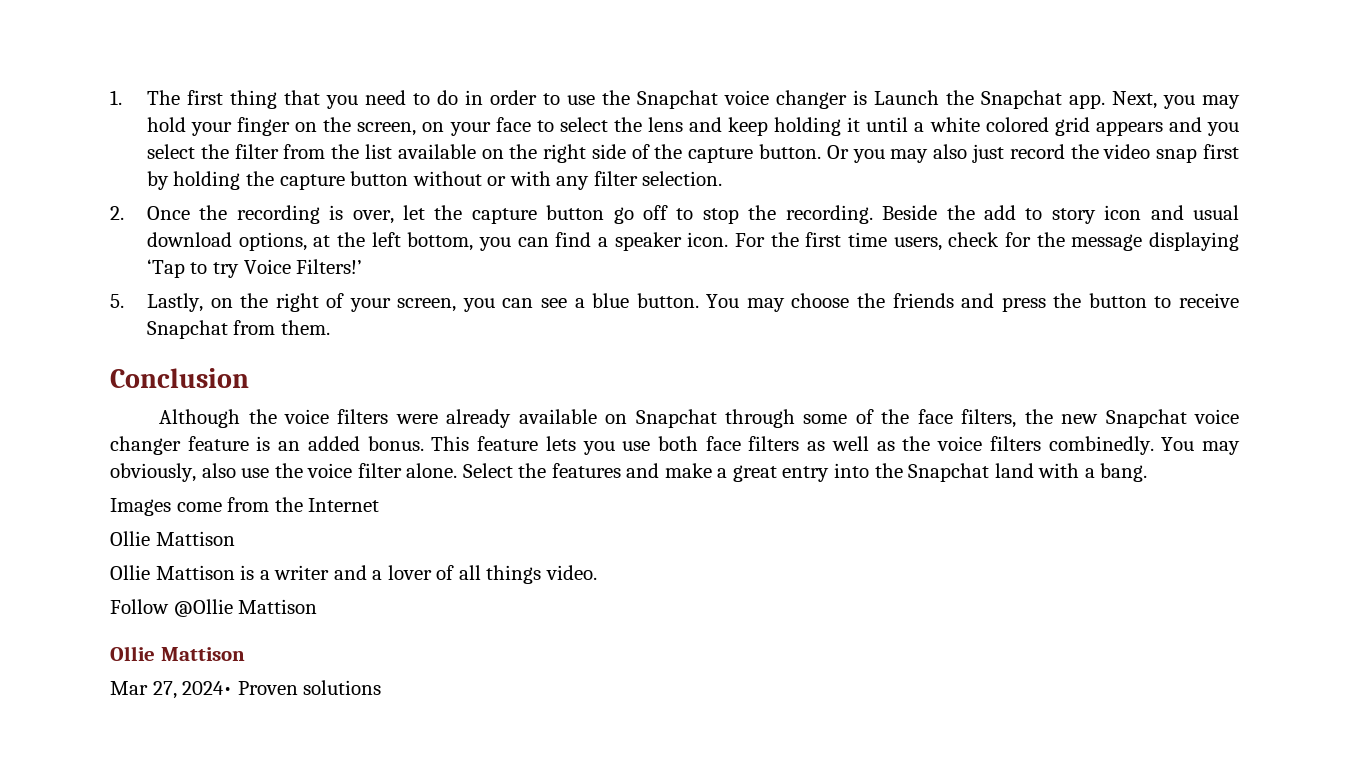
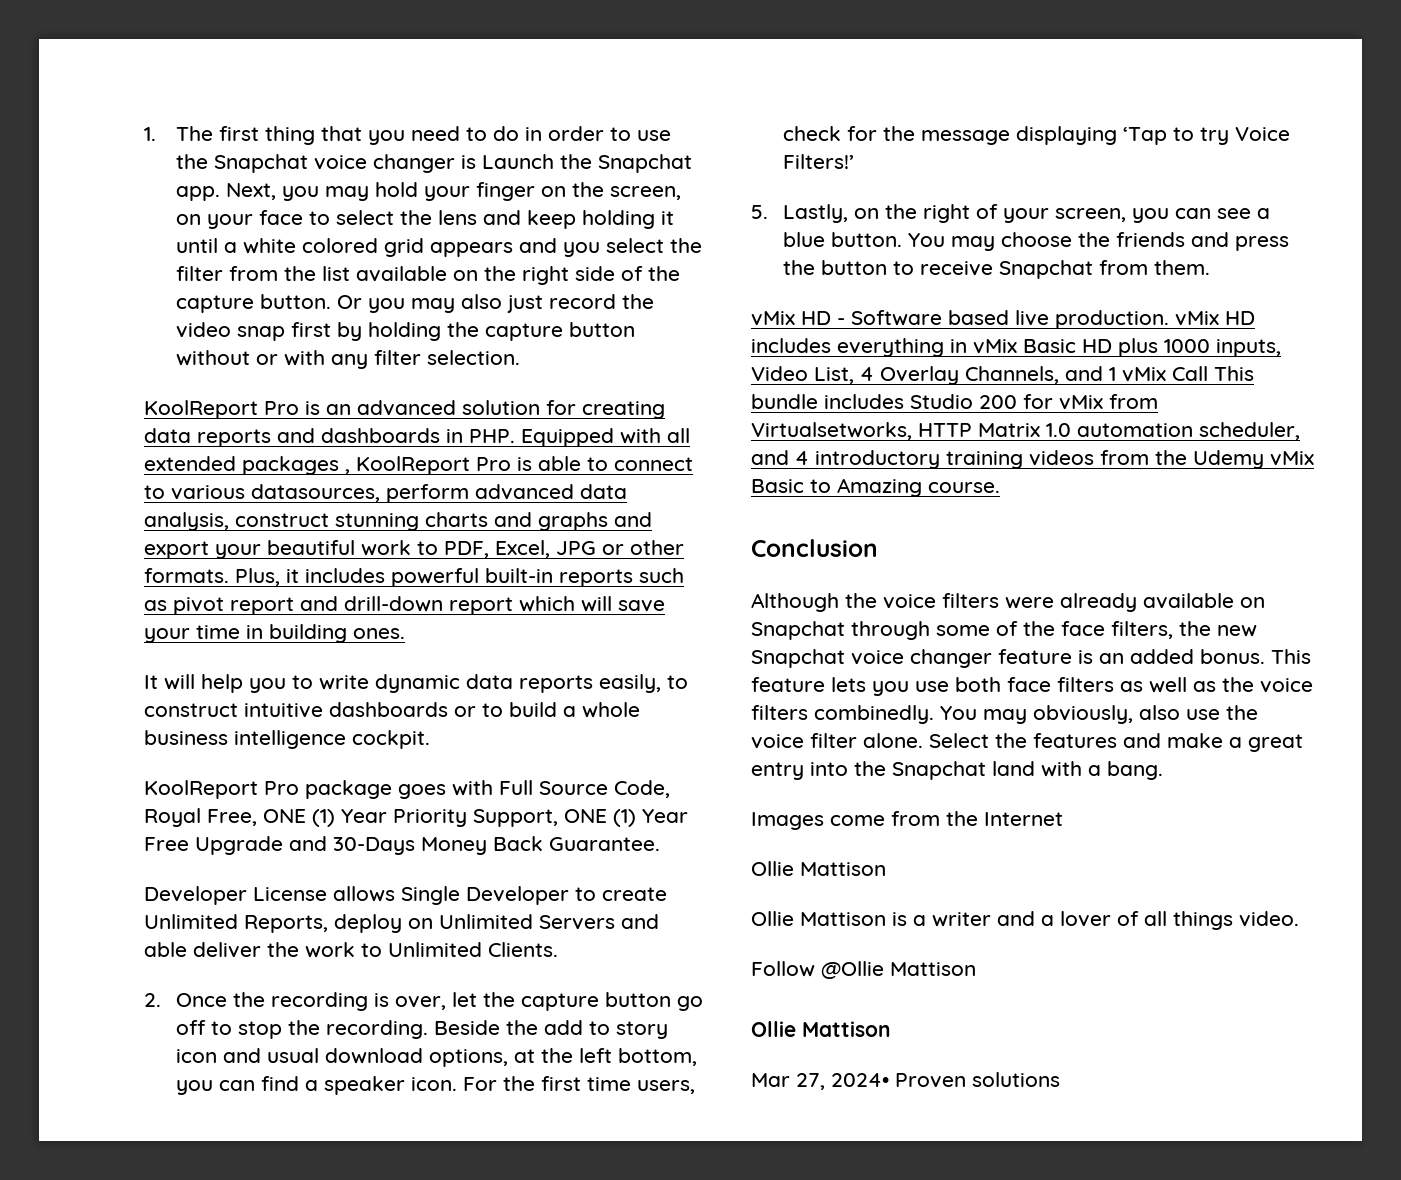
+ KoolReport Pro is an advanced solution for creating data reports and dashboards in PHP. Equipped with all extended packages , KoolReport Pro is able to connect to various datasources, perform advanced data analysis, construct stunning charts and graphs and export your beautiful work to PDF, Excel, JPG or other formats. Plus, it includes powerful built-in reports such as pivot report and drill-down report which will save your time in building ones.
+ It will help you to write dynamic data reports easily, to construct intuitive dashboards or to build a whole business intelligence cockpit.
+ KoolReport Pro package goes with Full Source Code, Royal Free, ONE (1) Year Priority Support, ONE (1) Year Free Upgrade and 30-Days Money Back Guarantee.
+ Developer License allows Single Developer to create Unlimited Reports, deploy on Unlimited Servers and able deliver the work to Unlimited Clients.
+ vMix HD - Software based live production. vMix HD includes everything in vMix Basic HD plus 1000 inputs, Video List, 4 Overlay Channels, and 1 vMix Call This bundle includes Studio 200 for vMix from Virtualsetworks, HTTP Matrix 1.0 automation scheduler, and 4 introductory training videos from the Udemy vMix Basic to Amazing course.

